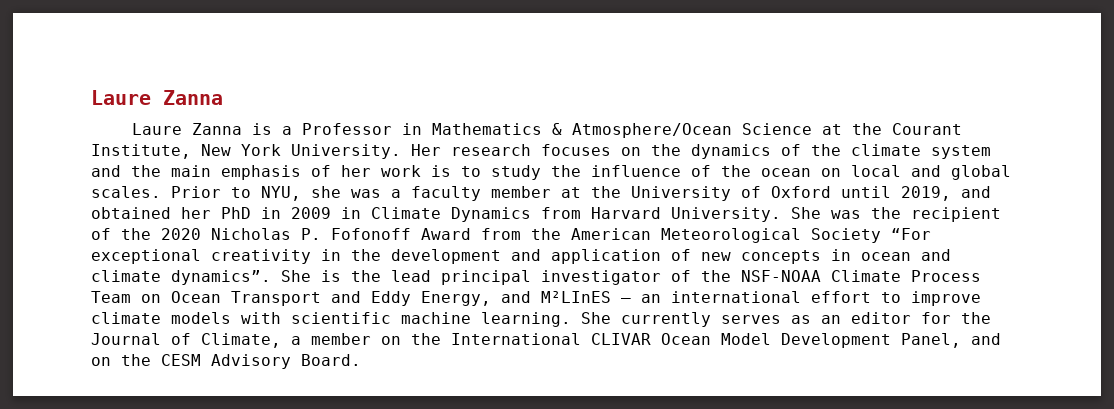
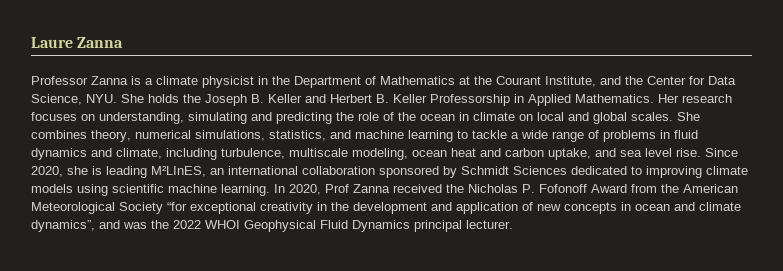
- Laure Zanna is a Professor in Mathematics & Atmosphere/Ocean Science at the Courant Institute, New York University. Her research focuses on the dynamics of the climate system and the main emphasis of her work is to study the influence of the ocean on local and global scales.
+ Professor Zanna is a climate physicist in the Department of Mathematics at the Courant Institute, and the Center for Data Science, NYU. She holds the Joseph B. Keller and Herbert B. Keller Professorship in Applied Mathematics. Her research focuses on understanding, simulating and predicting the role of the ocean in climate on local and global scales.
- Prior to NYU, she was a faculty member at the University of Oxford until 2019, and obtained her PhD in 2009 in Climate Dynamics from Harvard University. She was the recipient of the 2020 Nicholas P. Fofonoff Award from the American Meteorological Society “For exceptional creativity in the development and application of new concepts in ocean and climate dynamics”. She is the lead principal investigator of the NSF-NOAA Climate Process Team on Ocean Transport and Eddy Energy, and M²LInES – an international effort to improve climate models with scientific machine learning. She currently serves as an editor for the Journal of Climate, a member on the International CLIVAR Ocean Model Development Panel, and on the CESM Advisory Board.
+ She combines theory, numerical simulations, statistics, and machine learning to tackle a wide range of problems in fluid dynamics and climate, including turbulence, multiscale modeling, ocean heat and carbon uptake, and sea level rise. Since 2020, she is leading M²LInES, an international collaboration sponsored by Schmidt Sciences dedicated to improving climate models using scientific machine learning. In 2020, Prof Zanna received the Nicholas P. Fofonoff Award from the American Meteorological Society “for exceptional creativity in the development and application of new concepts in ocean and climate dynamics”, and was the 2022 WHOI Geophysical Fluid Dynamics principal lecturer.

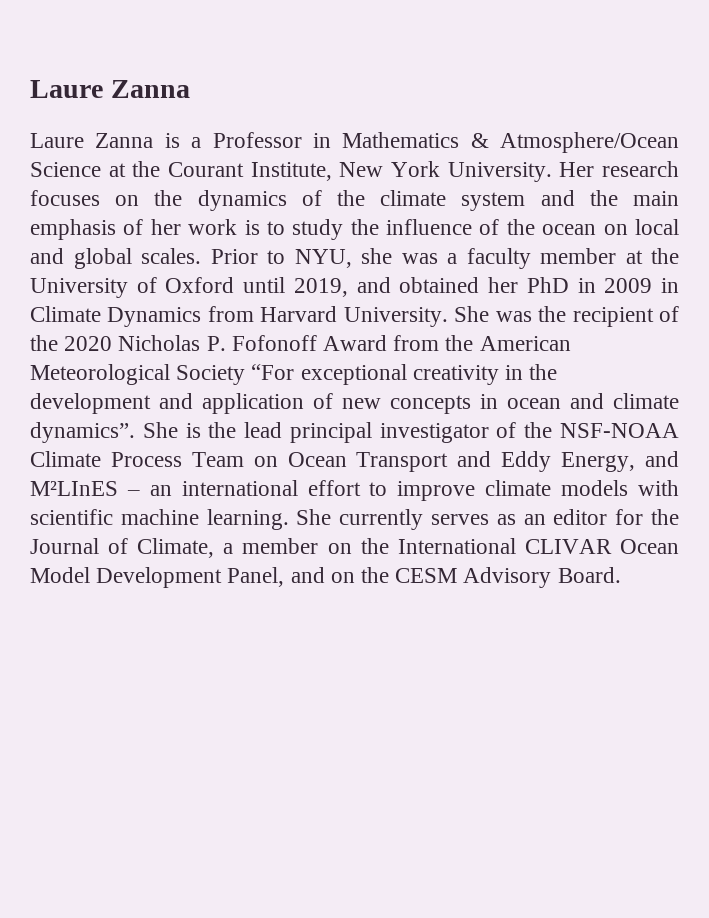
- Professor Zanna is a climate physicist in the Department of Mathematics at the Courant Institute, and the Center for Data Science, NYU. She holds the Joseph B. Keller and Herbert B. Keller Professorship in Applied Mathematics. Her research focuses on understanding, simulating and predicting the role of the ocean in climate on local and global scales.
+ Laure Zanna is a Professor in Mathematics & Atmosphere/Ocean Science at the Courant Institute, New York University. Her research focuses on the dynamics of the climate system and the main emphasis of her work is to study the influence of the ocean on local and global scales.
- She combines theory, numerical simulations, statistics, and machine learning to tackle a wide range of problems in fluid dynamics and climate, including turbulence, multiscale modeling, ocean heat and carbon uptake, and sea level rise. Since 2020, she is leading M²LInES, an international collaboration sponsored by Schmidt Sciences dedicated to improving climate models using scientific machine learning. In 2020, Prof Zanna received the Nicholas P. Fofonoff Award from the American Meteorological Society “for exceptional creativity in the development and application of new concepts in ocean and climate dynamics”, and was the 2022 WHOI Geophysical Fluid Dynamics principal lecturer.
+ Prior to NYU, she was a faculty member at the University of Oxford until 2019, and obtained her PhD in 2009 in Climate Dynamics from Harvard University. She was the recipient of the 2020 Nicholas P. Fofonoff Award from the American Meteorological Society “For exceptional creativity in the development and application of new concepts in ocean and climate dynamics”. She is the lead principal investigator of the NSF-NOAA Climate Process Team on Ocean Transport and Eddy Energy, and M²LInES – an international effort to improve climate models with scientific machine learning. She currently serves as an editor for the Journal of Climate, a member on the International CLIVAR Ocean Model Development Panel, and on the CESM Advisory Board.

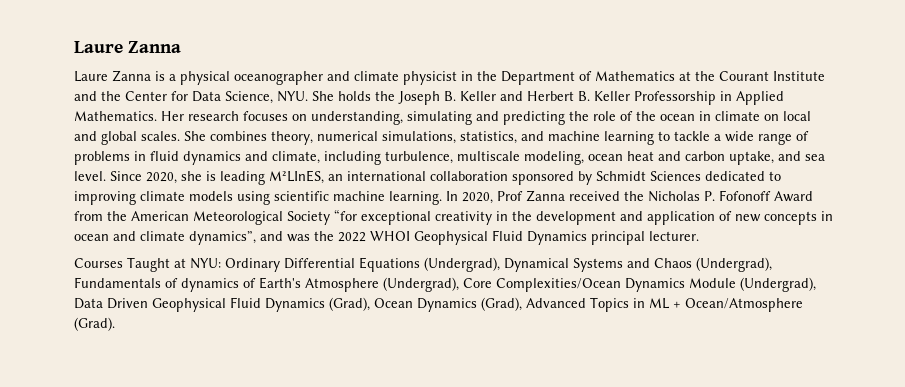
- Laure Zanna is a Professor in Mathematics & Atmosphere/Ocean Science at the Courant Institute, New York University. Her research focuses on the dynamics of the climate system and the main emphasis of her work is to study the influence of the ocean on local and global scales.
+ Laure Zanna is a physical oceanographer and climate physicist in the Department of Mathematics at the Courant Institute and the Center for Data Science, NYU. She holds the Joseph B. Keller and Herbert B. Keller Professorship in Applied Mathematics. Her research focuses on understanding, simulating and predicting the role of the ocean in climate on local and global scales.
- Prior to NYU, she was a faculty member at the University of Oxford until 2019, and obtained her PhD in 2009 in Climate Dynamics from Harvard University. She was the recipient of the 2020 Nicholas P. Fofonoff Award from the American Meteorological Society “For exceptional creativity in the development and application of new concepts in ocean and climate dynamics”. She is the lead principal investigator of the NSF-NOAA Climate Process Team on Ocean Transport and Eddy Energy, and M²LInES – an international effort to improve climate models with scientific machine learning. She currently serves as an editor for the Journal of Climate, a member on the International CLIVAR Ocean Model Development Panel, and on the CESM Advisory Board.
+ She combines theory, numerical simulations, statistics, and machine learning to tackle a wide range of problems in fluid dynamics and climate, including turbulence, multiscale modeling, ocean heat and carbon uptake, and sea level. Since 2020, she is leading M²LInES, an international collaboration sponsored by Schmidt Sciences dedicated to improving climate models using scientific machine learning. In 2020, Prof Zanna received the Nicholas P. Fofonoff Award from the American Meteorological Society “for exceptional creativity in the development and application of new concepts in ocean and climate dynamics”, and was the 2022 WHOI Geophysical Fluid Dynamics principal lecturer.
+ Courses Taught at NYU: Ordinary Differential Equations (Undergrad), Dynamical Systems and Chaos (Undergrad), Fundamentals of dynamics of Earth's Atmosphere (Undergrad), Core Complexities/Ocean Dynamics Module (Undergrad), Data Driven Geophysical Fluid Dynamics (Grad), Ocean Dynamics (Grad), Advanced Topics in ML + Ocean/Atmosphere (Grad).

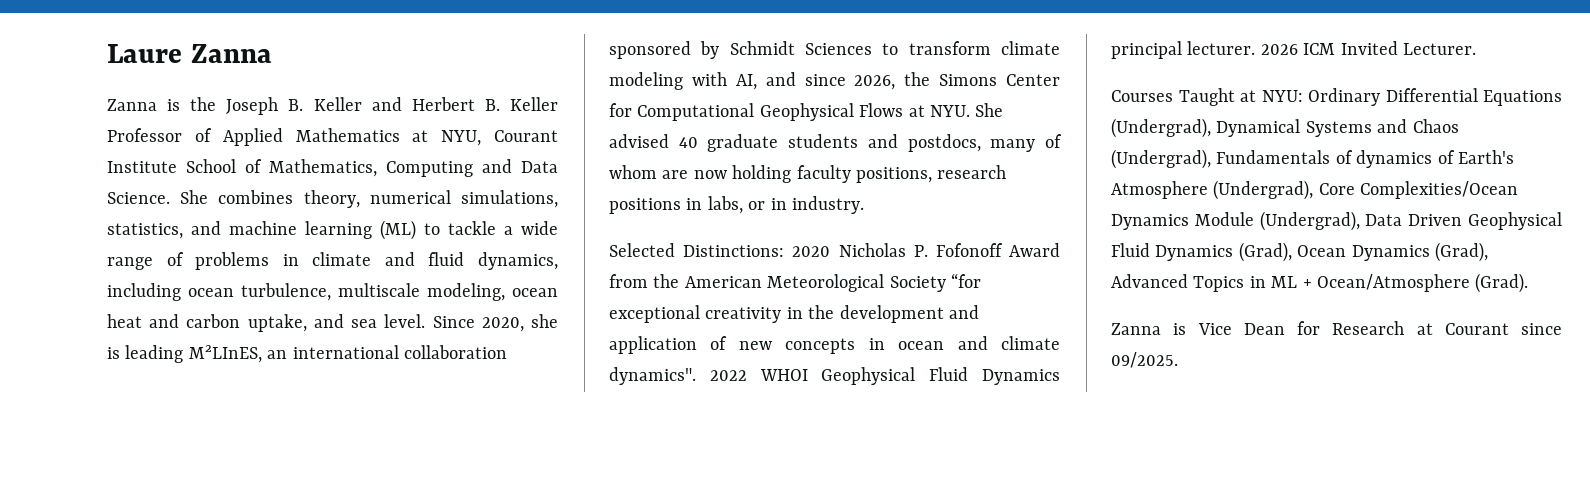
- Laure Zanna is a physical oceanographer and climate physicist in the Department of Mathematics at the Courant Institute and the Center for Data Science, NYU. She holds the Joseph B. Keller and Herbert B. Keller Professorship in Applied Mathematics. Her research focuses on understanding, simulating and predicting the role of the ocean in climate on local and global scales.
+ Zanna is the Joseph B. Keller and Herbert B. Keller Professor of Applied Mathematics at NYU, Courant Institute School of Mathematics, Computing and Data Science.
- She combines theory, numerical simulations, statistics, and machine learning to tackle a wide range of problems in fluid dynamics and climate, including turbulence, multiscale modeling, ocean heat and carbon uptake, and sea level.
+ She combines theory, numerical simulations, statistics, and machine learning (ML) to tackle a wide range of problems in climate and fluid dynamics, including ocean turbulence, multiscale modeling, ocean heat and carbon uptake, and sea level.
- Since 2020, she is leading M²LInES, an international collaboration sponsored by Schmidt Sciences dedicated to improving climate models using scientific machine learning. In 2020, Prof Zanna received the Nicholas P. Fofonoff Award from the American Meteorological Society “for exceptional creativity in the development and application of new concepts in ocean and climate dynamics”, and was the 2022 WHOI Geophysical Fluid Dynamics principal lecturer.
+ Since 2020, she is leading M²LInES, an international collaboration sponsored by Schmidt Sciences to transform climate modeling with AI, and since 2026, the Simons Center for Computational Geophysical Flows at NYU. She advised 40 graduate students and postdocs, many of whom are now holding faculty positions, research positions in labs, or in industry.
+ Selected Distinctions: 2020 Nicholas P. Fofonoff Award from the American Meteorological Society “for exceptional creativity in the development and application of new concepts in ocean and climate dynamics". 2022 WHOI Geophysical Fluid Dynamics principal lecturer. 2026 ICM Invited Lecturer.
+ Zanna is Vice Dean for Research at Courant since 09/2025.

